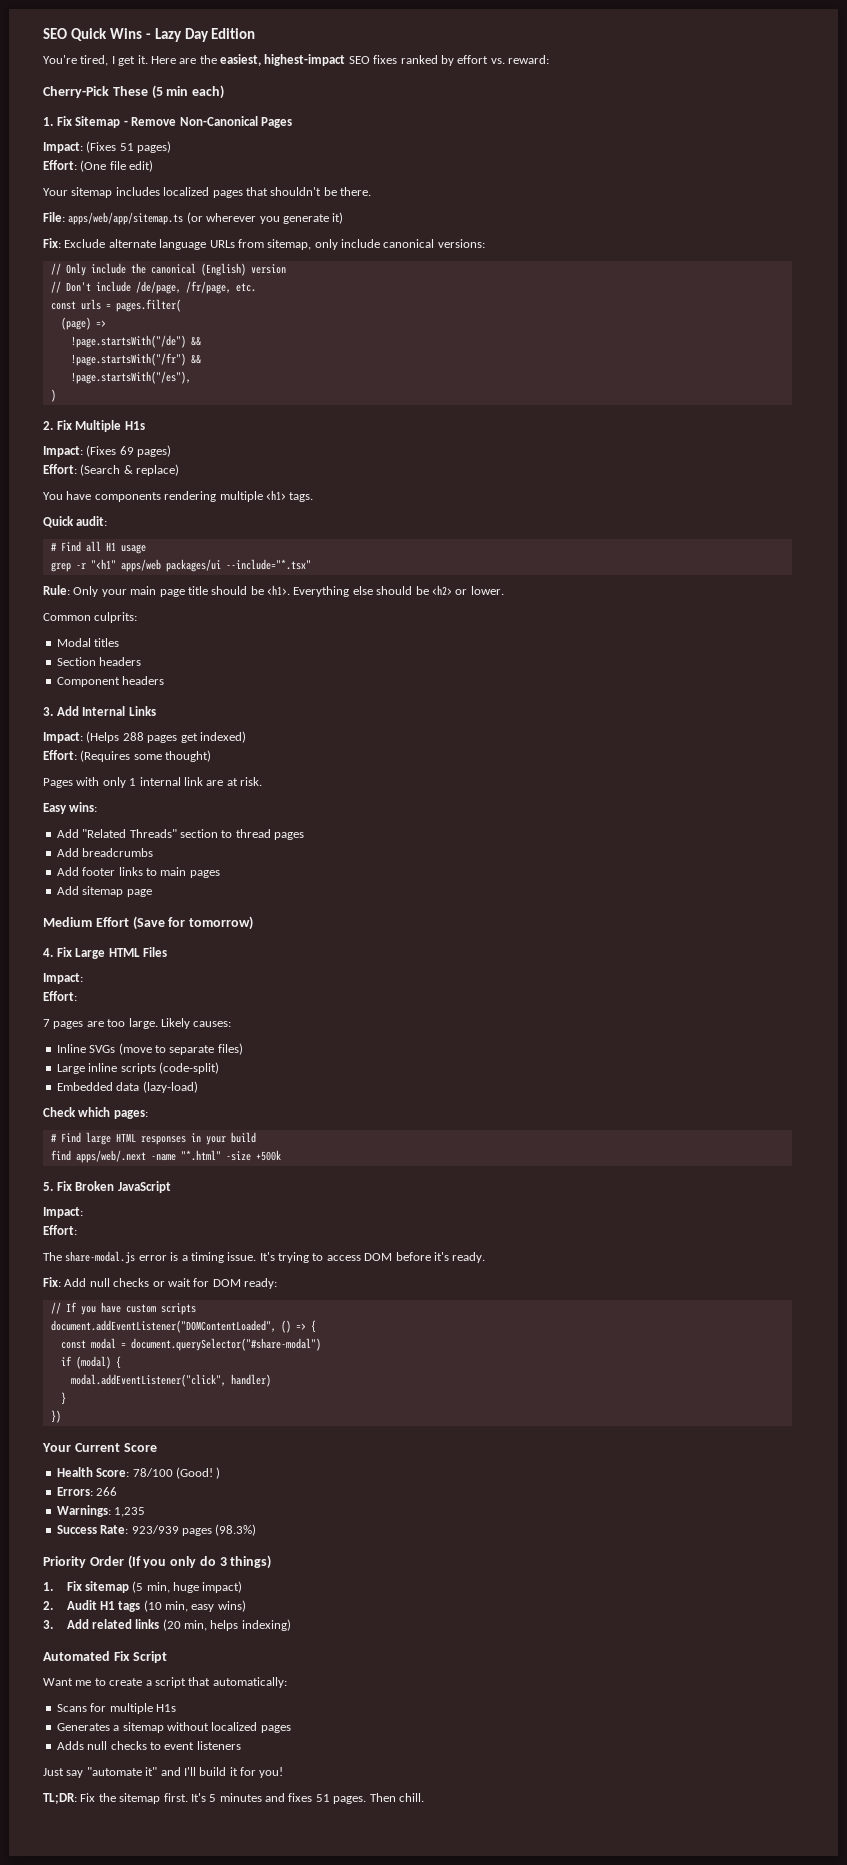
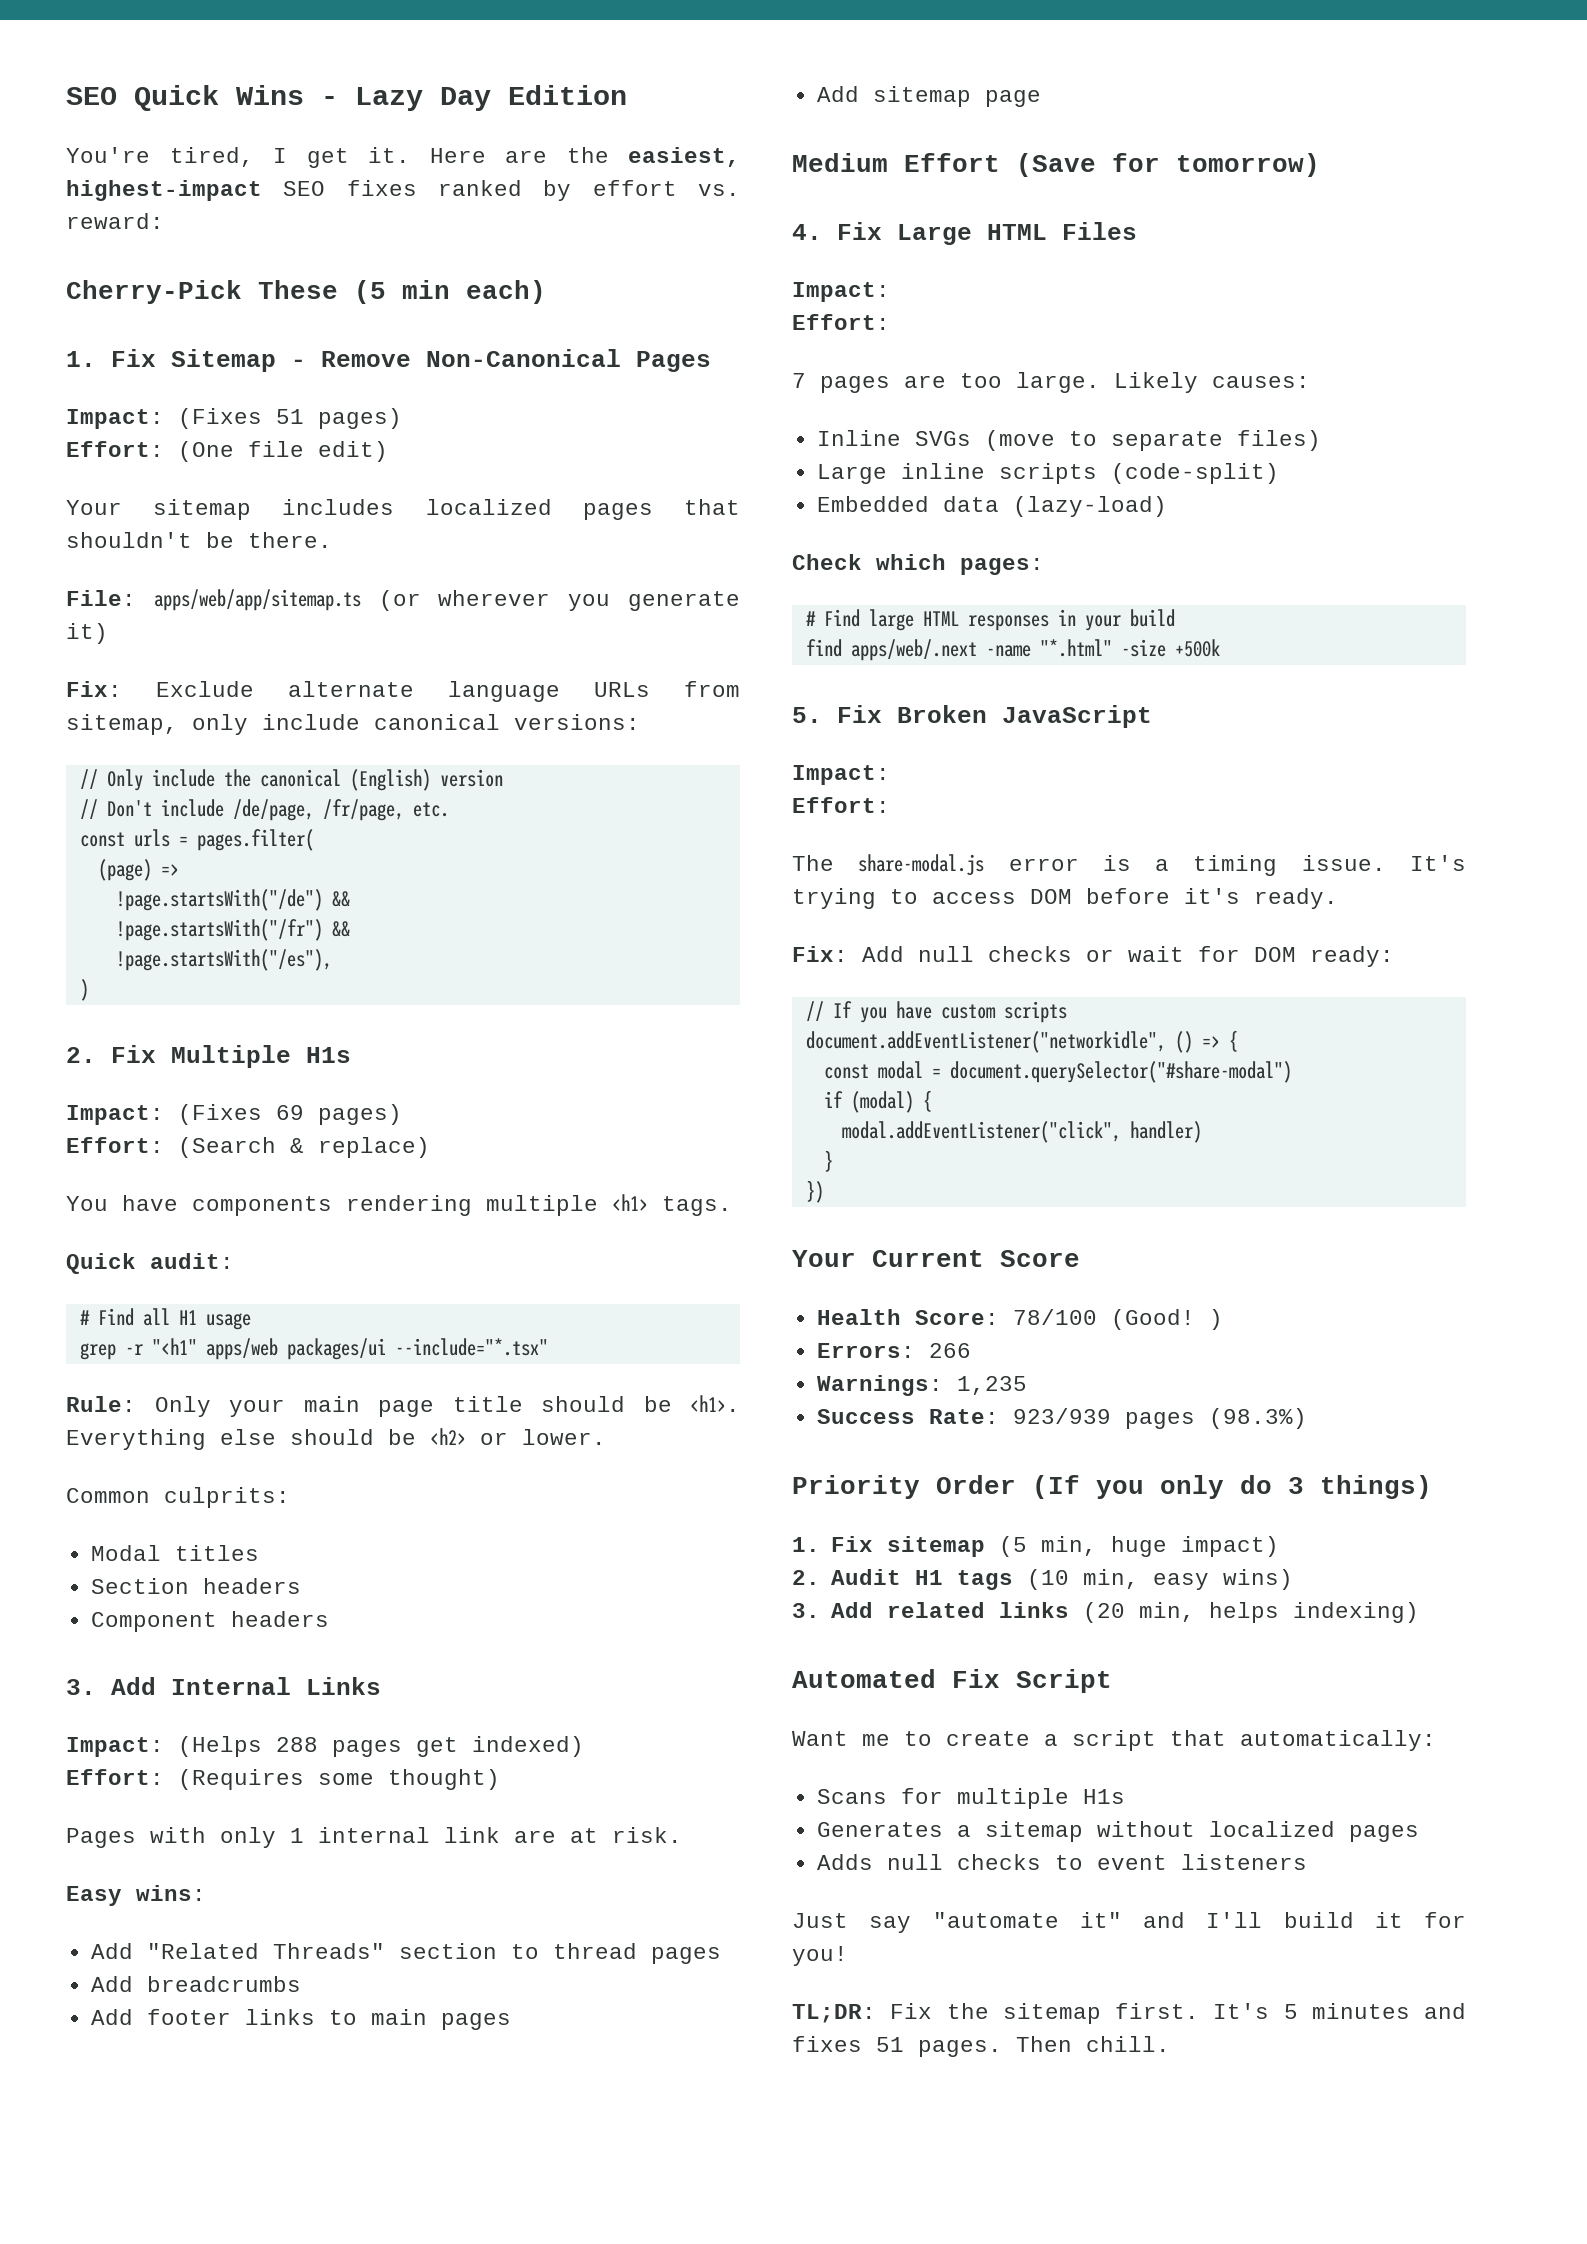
- document.addEventListener("DOMContentLoaded", () => {
+ document.addEventListener("networkidle", () => {

